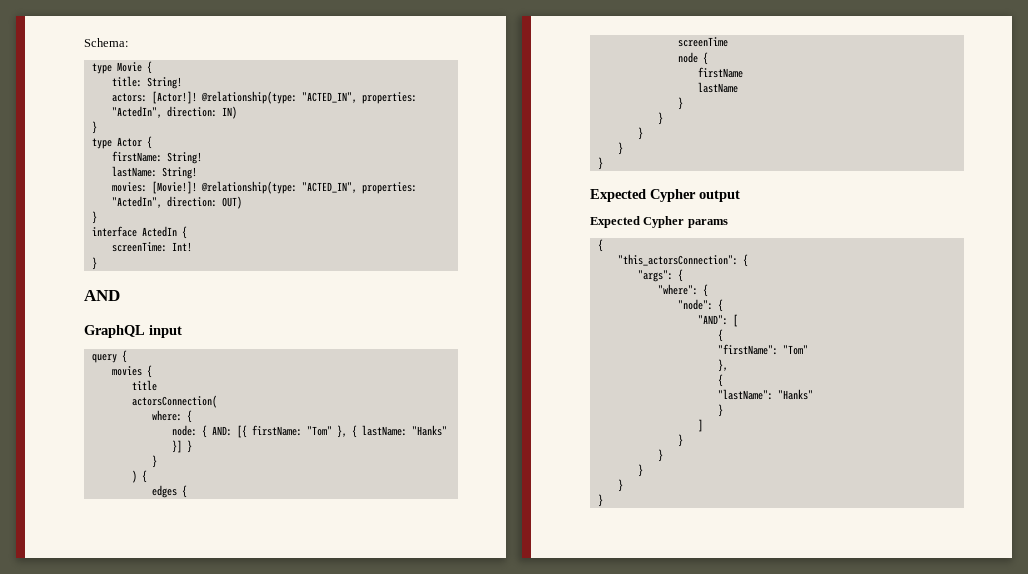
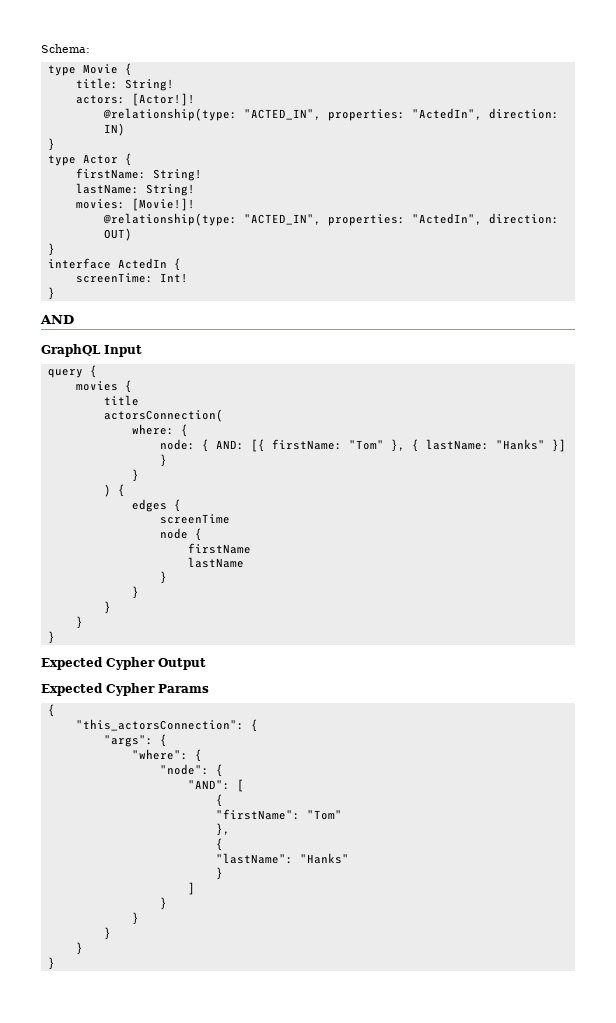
- actors: [Actor!]! @relationship(type: "ACTED_IN", properties: "ActedIn", direction: IN)
+ actors: [Actor!]!
+ @relationship(type: "ACTED_IN", properties: "ActedIn", direction: IN)
- movies: [Movie!]! @relationship(type: "ACTED_IN", properties: "ActedIn", direction: OUT)
+ movies: [Movie!]!
+ @relationship(type: "ACTED_IN", properties: "ActedIn", direction: OUT)
- GraphQL input
+ GraphQL Input
- Expected Cypher output
- Expected Cypher params
+ Expected Cypher Output
+ Expected Cypher Params

